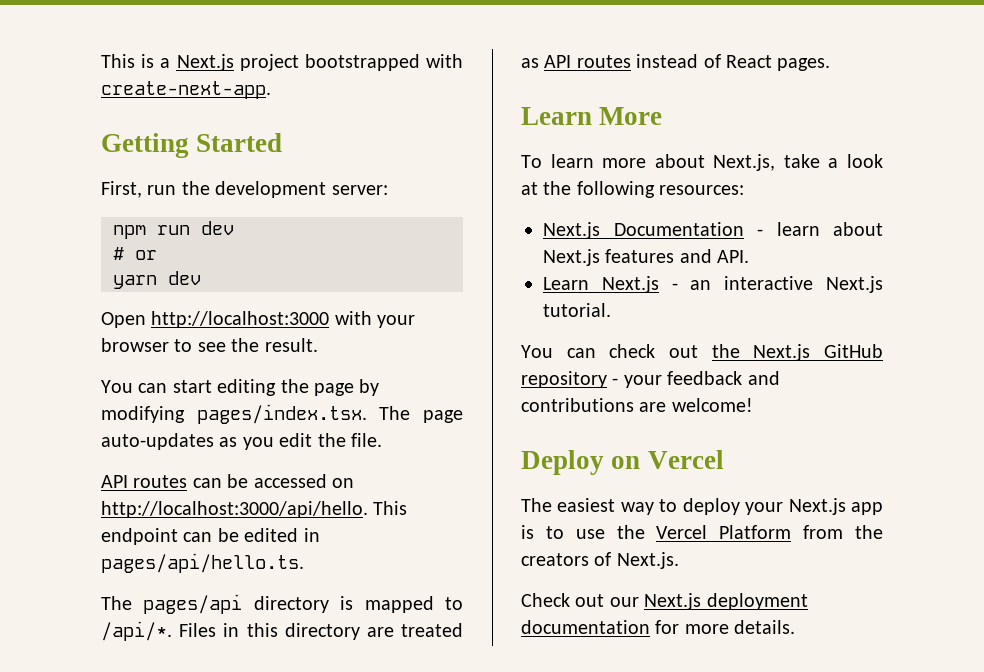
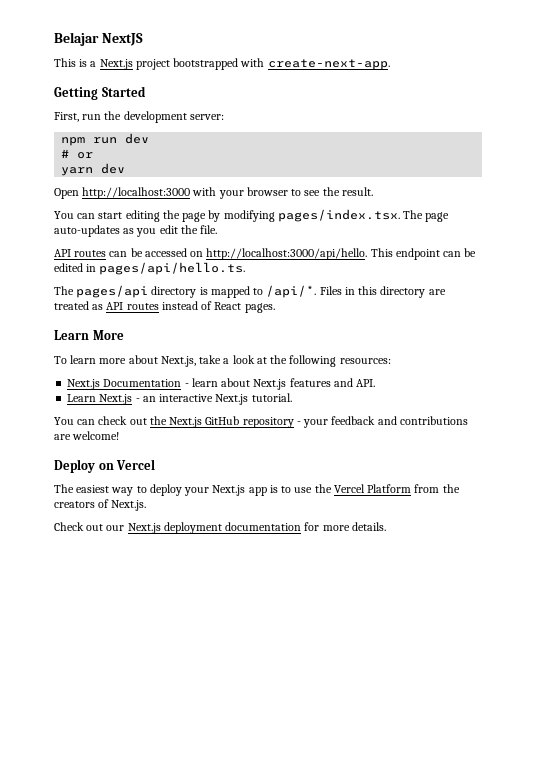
+ Belajar NextJS

